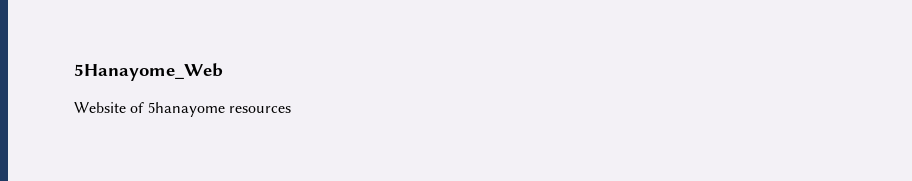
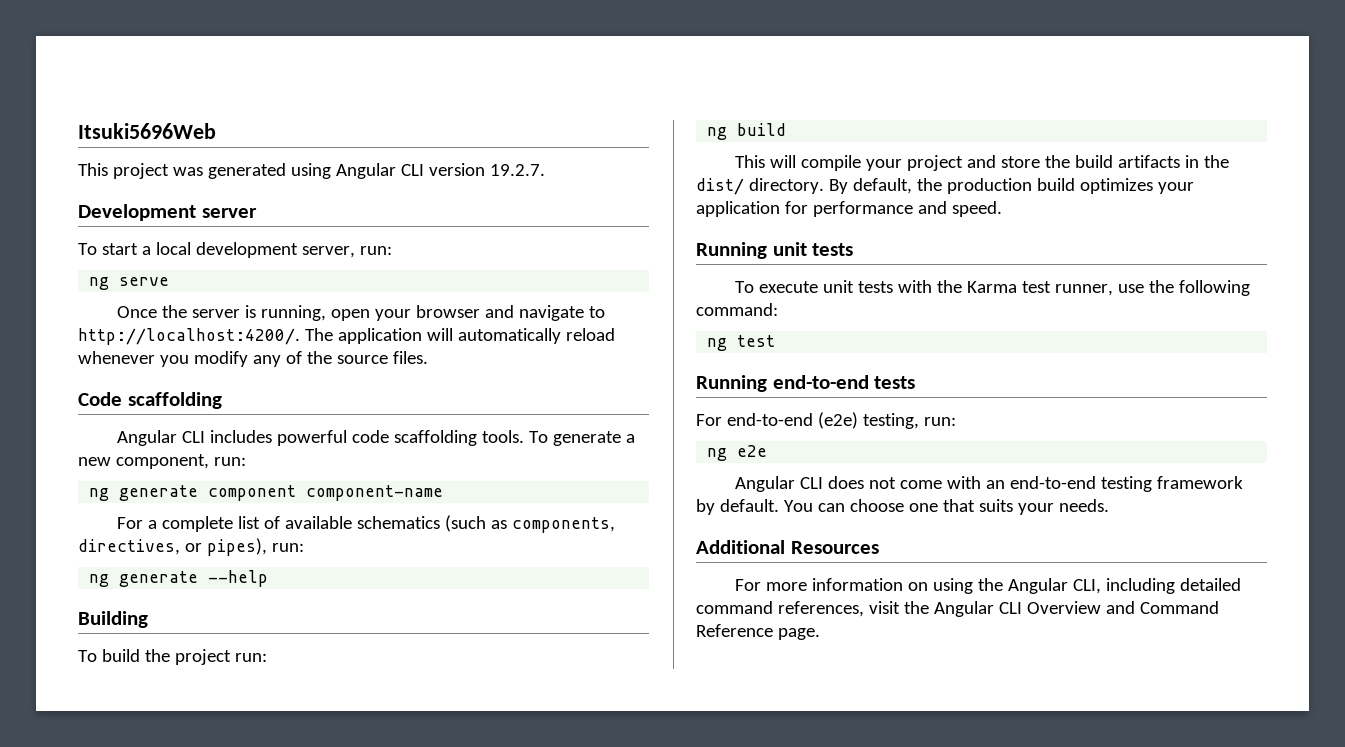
- 5Hanayome_Web
- Website of 5hanayome resources
+ Itsuki5696Web
+ This project was generated using Angular CLI version 19.2.7.
+ Development server
+ To start a local development server, run:
+ ng serve
+ Once the server is running, open your browser and navigate to http://localhost:4200/. The application will automatically reload whenever you modify any of the source files.
+ Code scaffolding
+ Angular CLI includes powerful code scaffolding tools. To generate a new component, run:
+ ng generate component component-name
+ For a complete list of available schematics (such as components, directives, or pipes), run:
+ ng generate --help
+ Building
+ To build the project run:
+ ng build
+ This will compile your project and store the build artifacts in the dist/ directory. By default, the production build optimizes your application for performance and speed.
+ Running unit tests
+ To execute unit tests with the Karma test runner, use the following command:
+ ng test
+ Running end-to-end tests
+ For end-to-end (e2e) testing, run:
+ ng e2e
+ Angular CLI does not come with an end-to-end testing framework by default. You can choose one that suits your needs.
+ Additional Resources
+ For more information on using the Angular CLI, including detailed command references, visit the Angular CLI Overview and Command Reference page.

